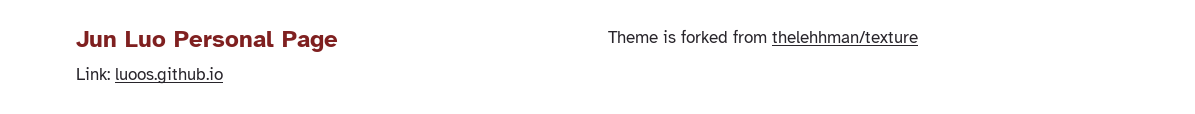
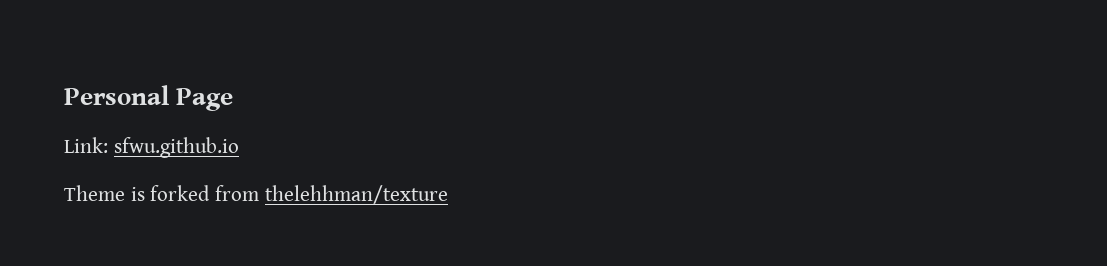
- Jun Luo Personal Page
+ Personal Page
- Link: luoos.github.io
+ Link: sfwu.github.io

